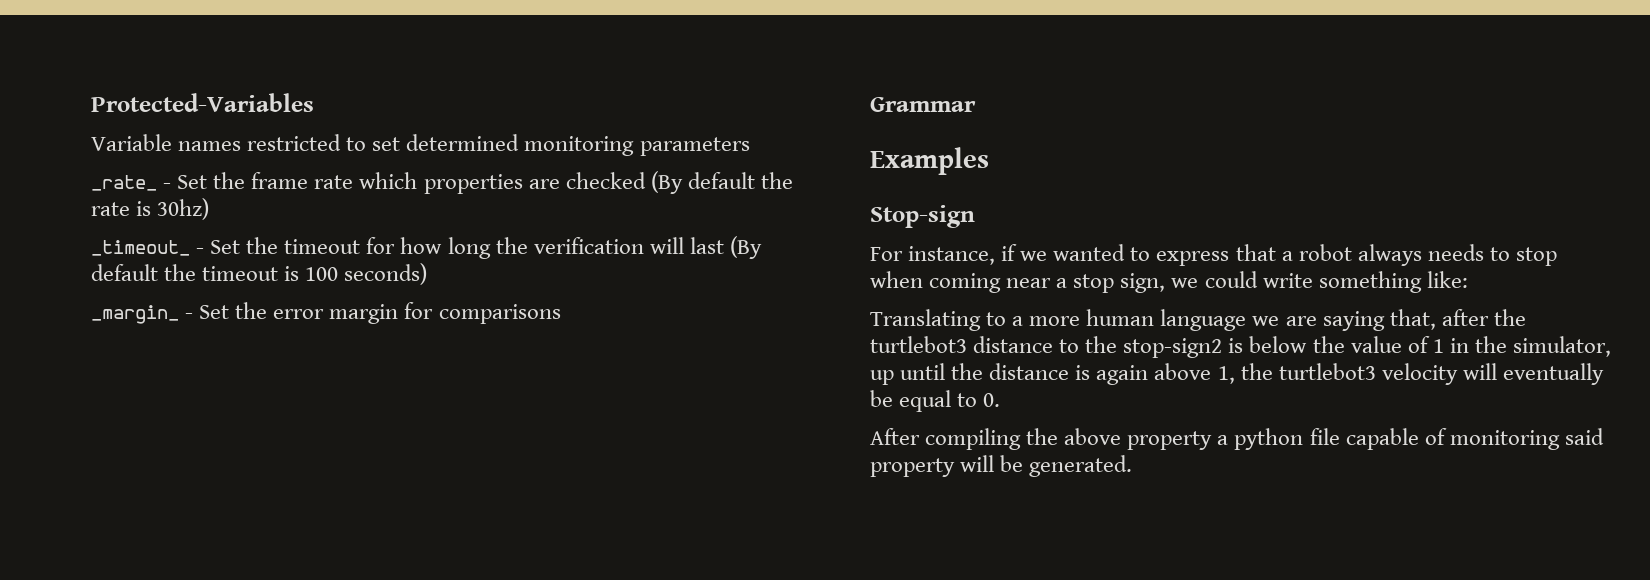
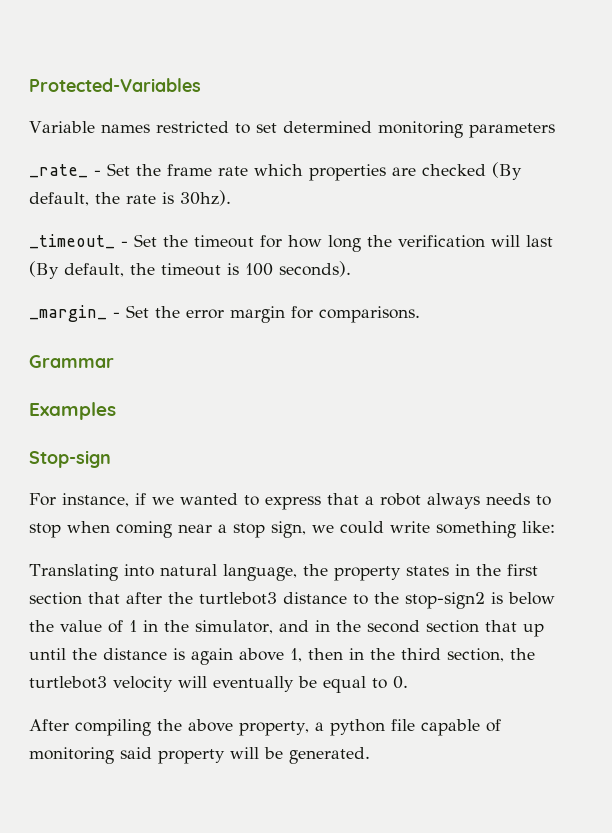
- _rate_ - Set the frame rate which properties are checked (By default the rate is 30hz)
+ _rate_ - Set the frame rate which properties are checked (By default, the rate is 30hz).
- _timeout_ - Set the timeout for how long the verification will last (By default the timeout is 100 seconds)
+ _timeout_ - Set the timeout for how long the verification will last (By default, the timeout is 100 seconds).
- _margin_ - Set the error margin for comparisons
+ _margin_ - Set the error margin for comparisons.
- Translating to a more human language we are saying that, after the turtlebot3 distance to the stop-sign2 is below the value of 1 in the simulator, up until the distance is again above 1, the turtlebot3 velocity will eventually be equal to 0.
+ Translating into natural language, the property states in the first section that after the turtlebot3 distance to the stop-sign2 is below the value of 1 in the simulator, and in the second section that up until the distance is again above 1, then in the third section, the turtlebot3 velocity will eventually be equal to 0.
- After compiling the above property a python file capable of monitoring said property will be generated.
+ After compiling the above property, a python file capable of monitoring said property will be generated.

